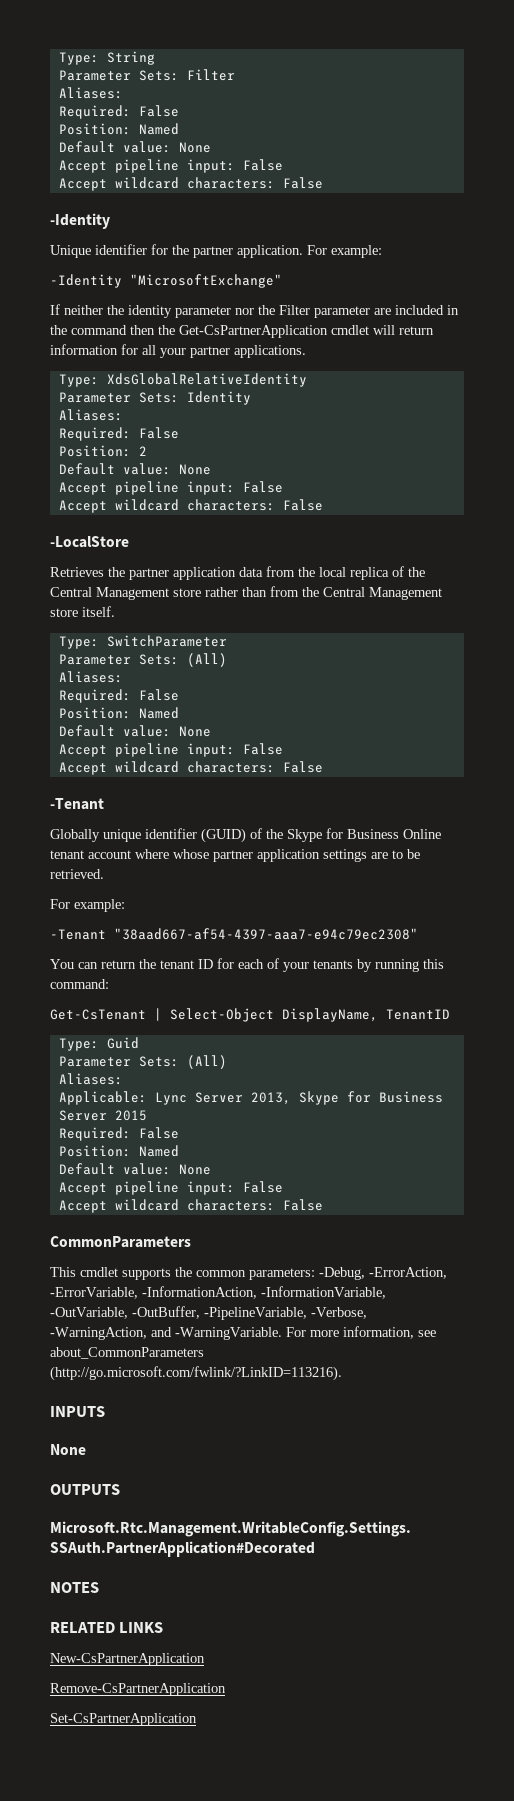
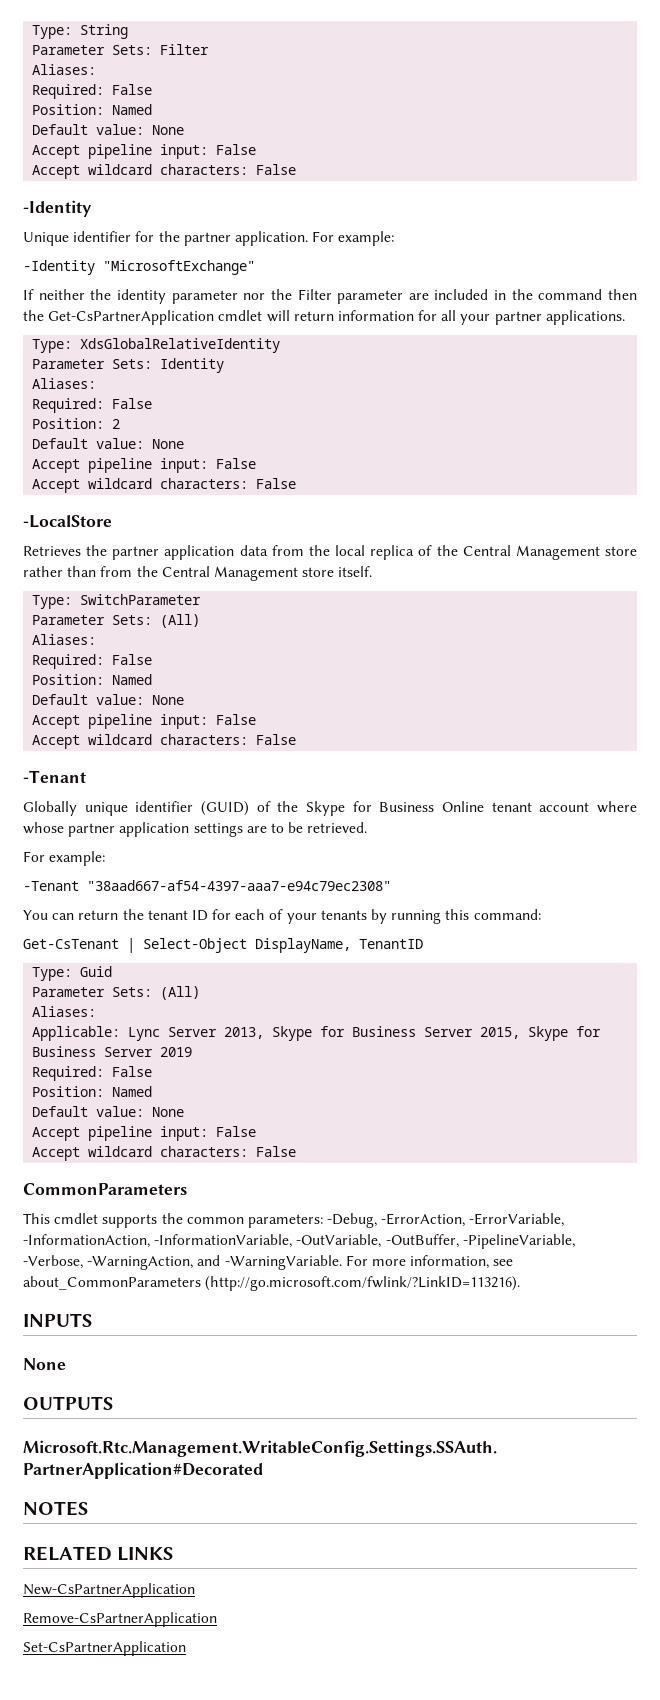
- Applicable: Lync Server 2013, Skype for Business Server 2015
+ Applicable: Lync Server 2013, Skype for Business Server 2015, Skype for Business Server 2019

